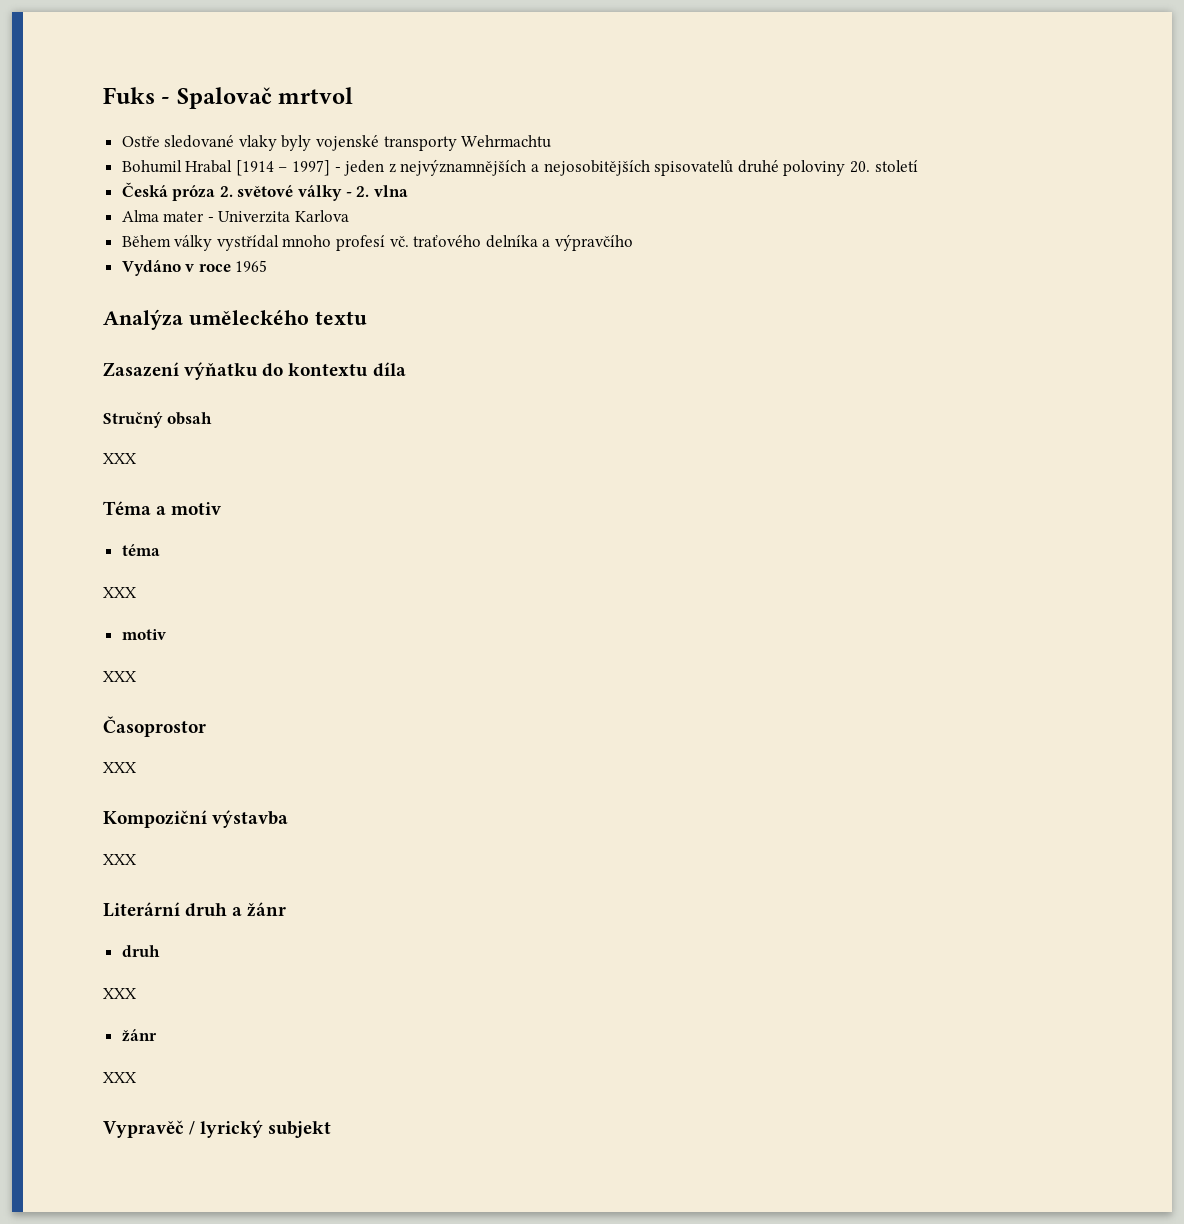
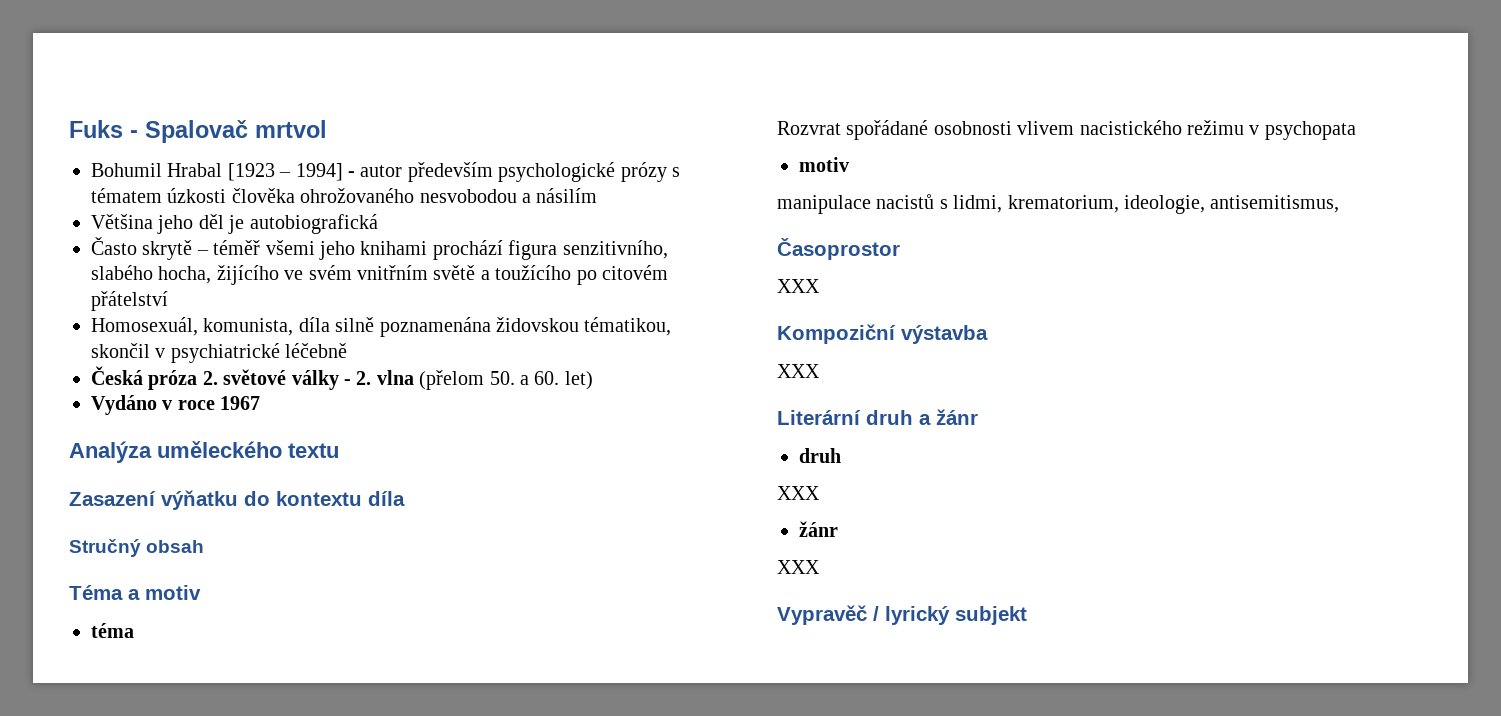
- Ostře sledované vlaky byly vojenské transporty Wehrmachtu
- Bohumil Hrabal [1914 – 1997] - jeden z nejvýznamnějších a nejosobitějších spisovatelů druhé poloviny 20. století
+ Bohumil Hrabal [1923 – 1994] - autor především psychologické prózy s tématem úzkosti člověka ohrožovaného nesvobodou a násilím
+ Většina jeho děl je autobiografická
+ Často skrytě – téměř všemi jeho knihami prochází figura senzitivního, slabého hocha, žijícího ve svém vnitřním světě a toužícího po citovém přátelství
+ Homosexuál, komunista, díla silně poznamenána židovskou tématikou, skončil v psychiatrické léčebně
- Česká próza 2. světové války - 2. vlna
- Alma mater - Univerzita Karlova
- Během války vystřídal mnoho profesí vč. traťového delníka a výpravčího
+ Česká próza 2. světové války - 2. vlna (přelom 50. a 60. let)
- Vydáno v roce 1965
+ Vydáno v roce 1967
  Stručný obsah
- XXX
  téma
- XXX
+ Rozvrat spořádané osobnosti vlivem nacistického režimu v psychopata
  motiv
- XXX
+ manipulace nacistů s lidmi, krematorium, ideologie, antisemitismus,

